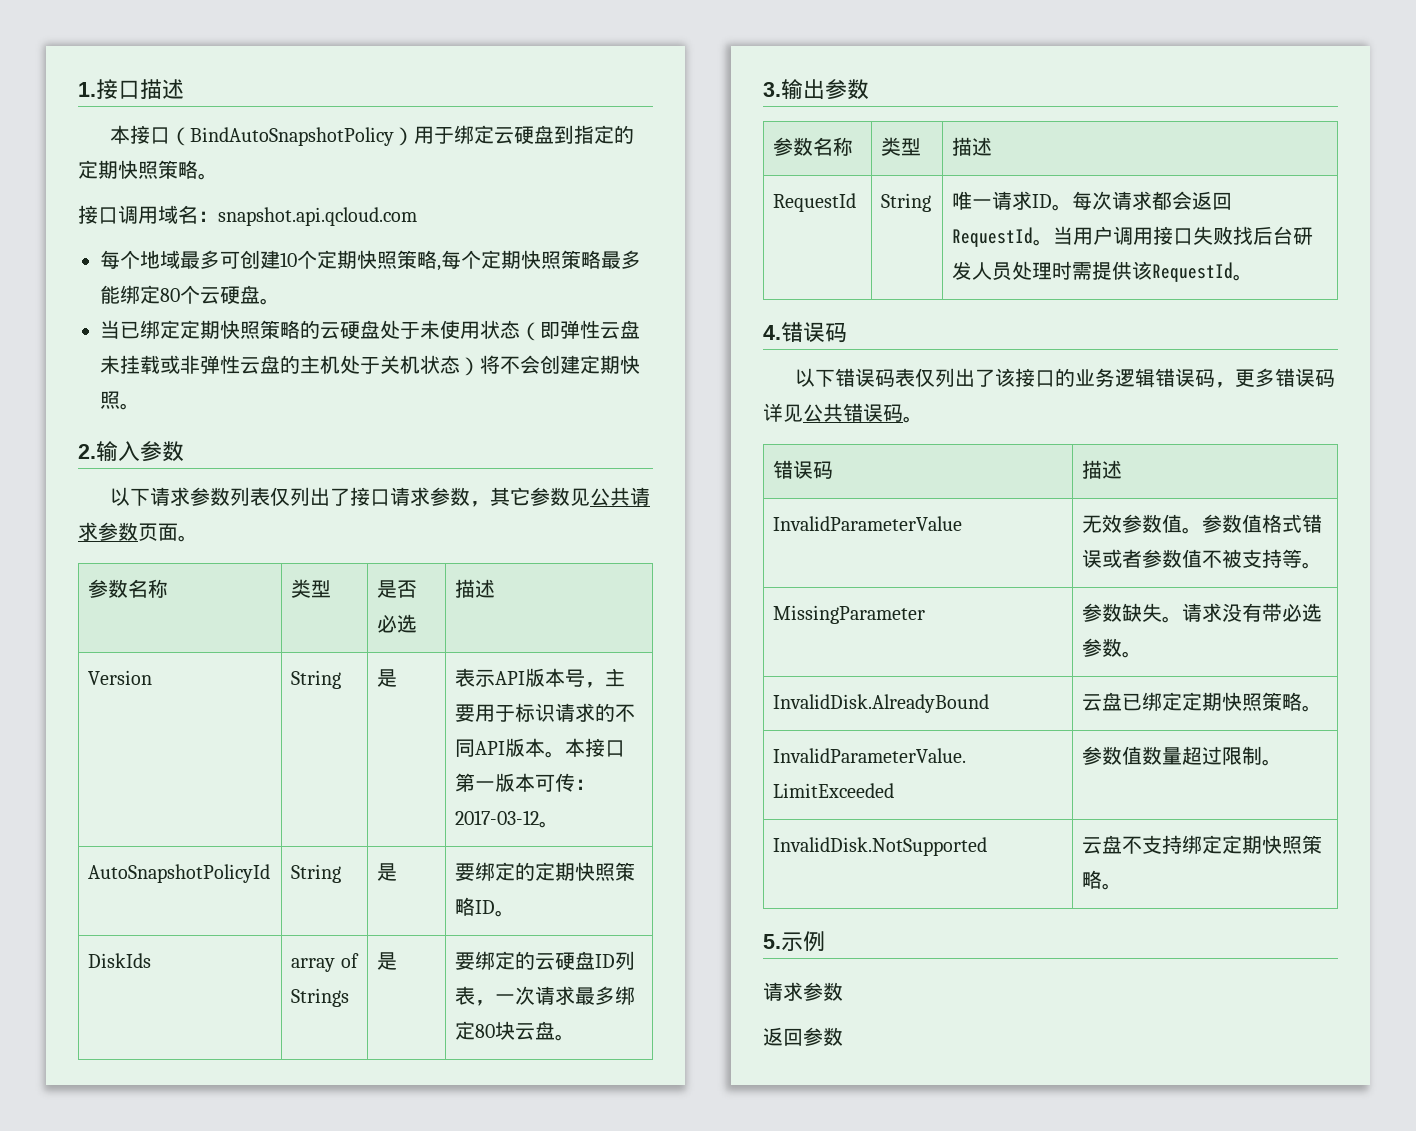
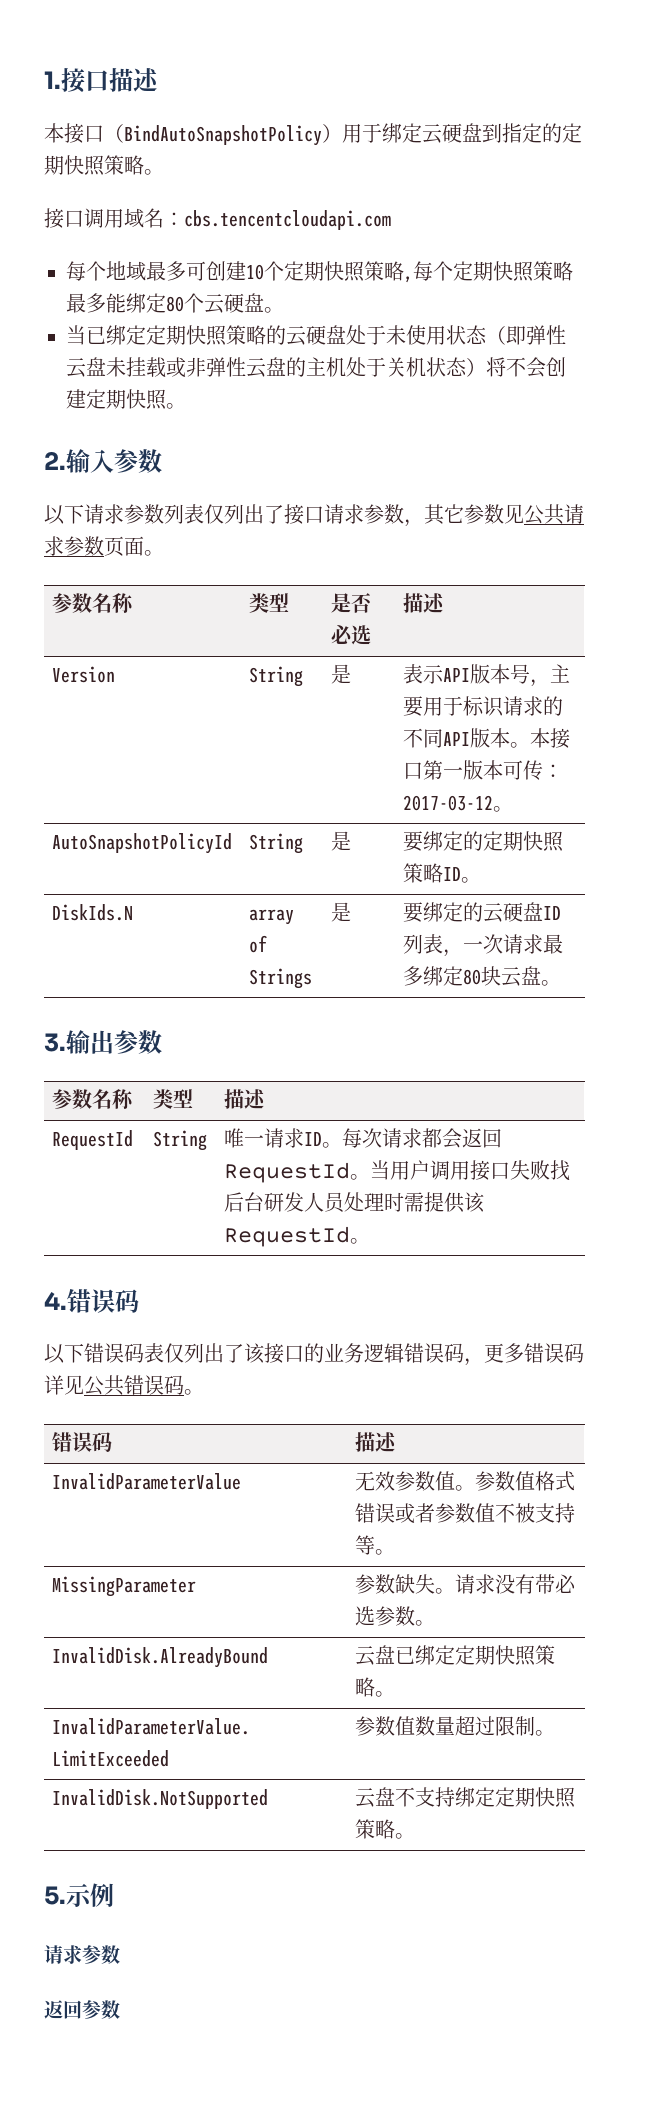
- 接口调用域名：snapshot.api.qcloud.com
+ 接口调用域名：cbs.tencentcloudapi.com
- DiskIds | array of Strings | 是 | 要绑定的云硬盘ID列表，一次请求最多绑定80块云盘。
+ DiskIds.N | array of Strings | 是 | 要绑定的云硬盘ID列表，一次请求最多绑定80块云盘。

